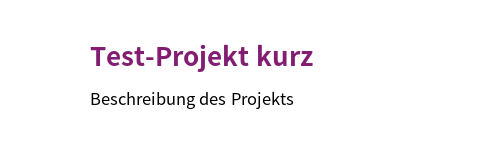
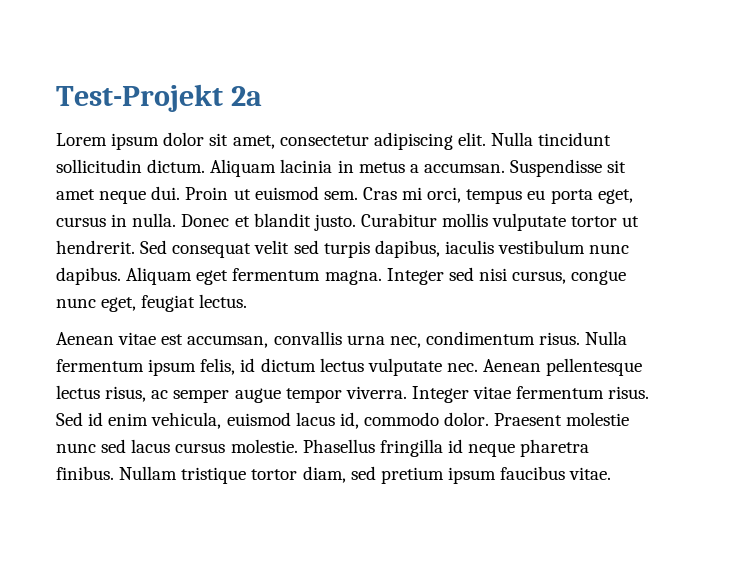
- Test-Projekt kurz
- Beschreibung des Projekts
+ Test-Projekt 2a
+ Lorem ipsum dolor sit amet, consectetur adipiscing elit. Nulla tincidunt sollicitudin dictum. Aliquam lacinia in metus a accumsan. Suspendisse sit amet neque dui. Proin ut euismod sem. Cras mi orci, tempus eu porta eget, cursus in nulla. Donec et blandit justo. Curabitur mollis vulputate tortor ut hendrerit. Sed consequat velit sed turpis dapibus, iaculis vestibulum nunc dapibus. Aliquam eget fermentum magna. Integer sed nisi cursus, congue nunc eget, feugiat lectus.
+ Aenean vitae est accumsan, convallis urna nec, condimentum risus. Nulla fermentum ipsum felis, id dictum lectus vulputate nec. Aenean pellentesque lectus risus, ac semper augue tempor viverra. Integer vitae fermentum risus. Sed id enim vehicula, euismod lacus id, commodo dolor. Praesent molestie nunc sed lacus cursus molestie. Phasellus fringilla id neque pharetra finibus. Nullam tristique tortor diam, sed pretium ipsum faucibus vitae.

